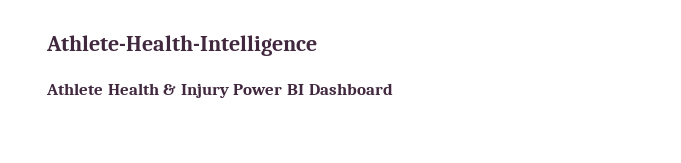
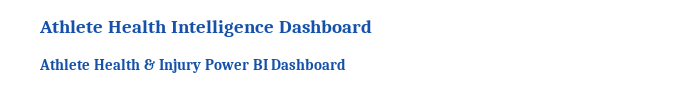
- Athlete-Health-Intelligence
+ Athlete Health Intelligence Dashboard

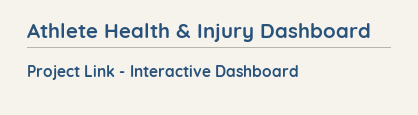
- Athlete Health Intelligence Dashboard
- Athlete Health & Injury Power BI Dashboard
+ Athlete Health & Injury Dashboard
+ Project Link - Interactive Dashboard

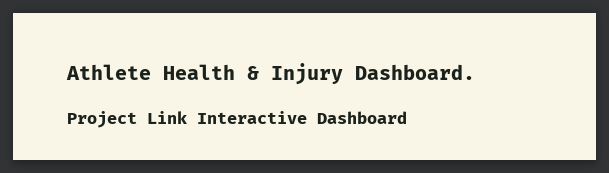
- Athlete Health & Injury Dashboard
+ Athlete Health & Injury Dashboard.
- Project Link - Interactive Dashboard
+ Project Link Interactive Dashboard

